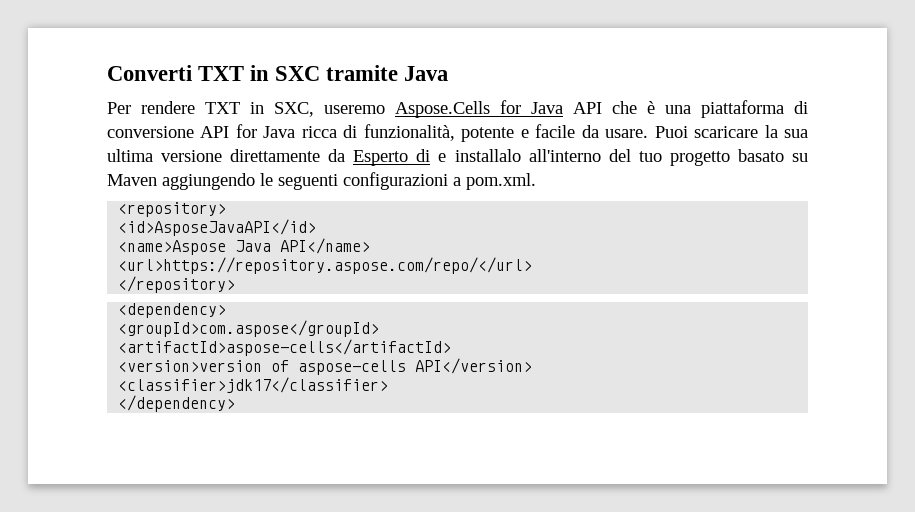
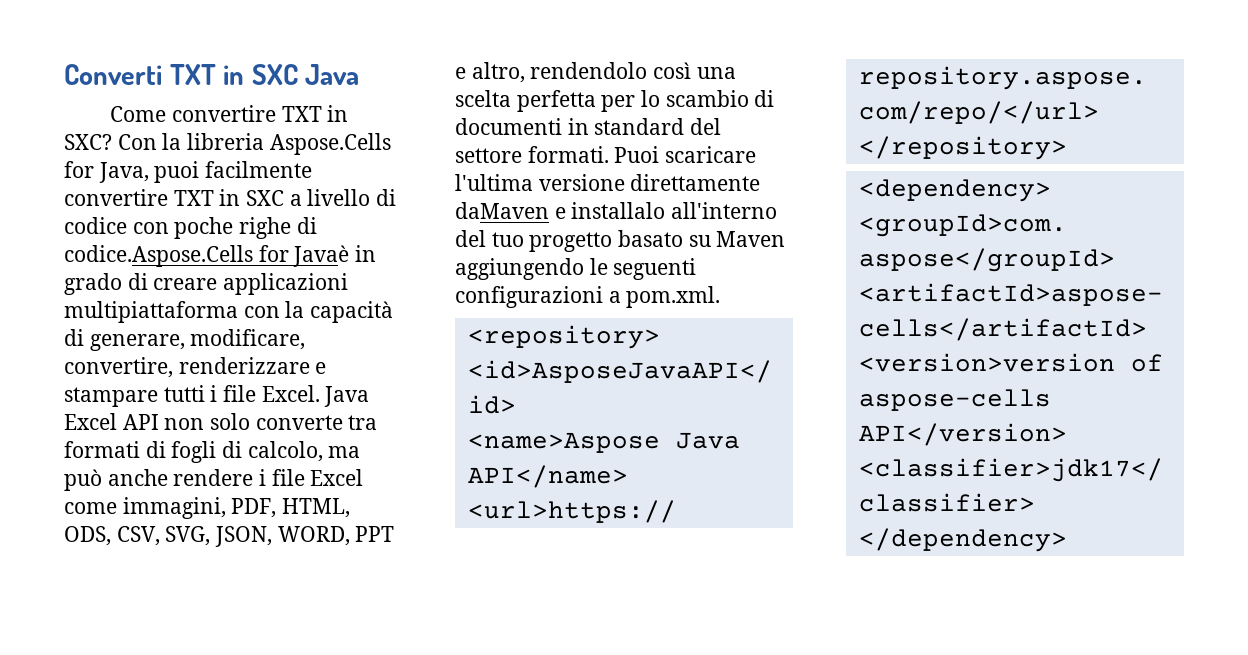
- Converti TXT in SXC tramite Java
+ Converti TXT in SXC Java
- Per rendere TXT in SXC, useremo Aspose.Cells for Java API che è una piattaforma di conversione API for Java ricca di funzionalità, potente e facile da usare. Puoi scaricare la sua ultima versione direttamente da Esperto di e installalo all'interno del tuo progetto basato su Maven aggiungendo le seguenti configurazioni a pom.xml.
+ Come convertire TXT in SXC? Con la libreria Aspose.Cells for Java, puoi facilmente convertire TXT in SXC a livello di codice con poche righe di codice.Aspose.Cells for Javaè in grado di creare applicazioni multipiattaforma con la capacità di generare, modificare, convertire, renderizzare e stampare tutti i file Excel. Java Excel API non solo converte tra formati di fogli di calcolo, ma può anche rendere i file Excel come immagini, PDF, HTML, ODS, CSV, SVG, JSON, WORD, PPT e altro, rendendolo così una scelta perfetta per lo scambio di documenti in standard del settore formati. Puoi scaricare l'ultima versione direttamente daMaven e installalo all'interno del tuo progetto basato su Maven aggiungendo le seguenti configurazioni a pom.xml.

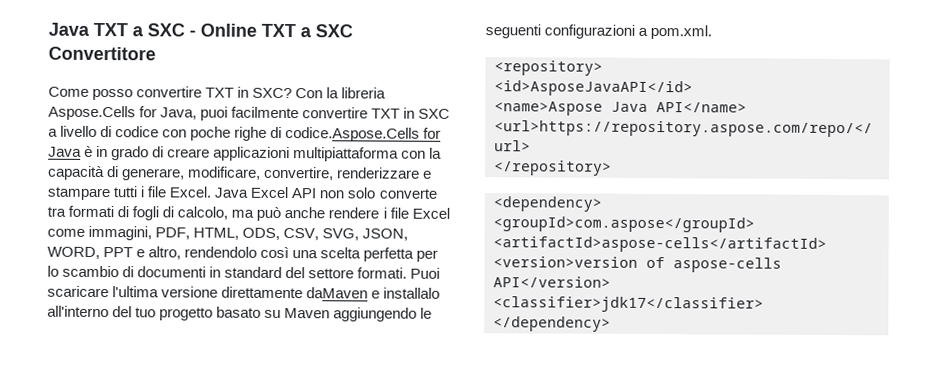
- Converti TXT in SXC Java
+ Java TXT a SXC - Online TXT a SXC Convertitore
- Come convertire TXT in SXC?
+ Come posso convertire TXT in SXC?
- Con la libreria Aspose.Cells for Java, puoi facilmente convertire TXT in SXC a livello di codice con poche righe di codice.Aspose.Cells for Javaè in grado di creare applicazioni multipiattaforma con la capacità di generare, modificare, convertire, renderizzare e stampare tutti i file Excel.
+ Con la libreria Aspose.Cells for Java, puoi facilmente convertire TXT in SXC a livello di codice con poche righe di codice.Aspose.Cells for Java è in grado di creare applicazioni multipiattaforma con la capacità di generare, modificare, convertire, renderizzare e stampare tutti i file Excel.

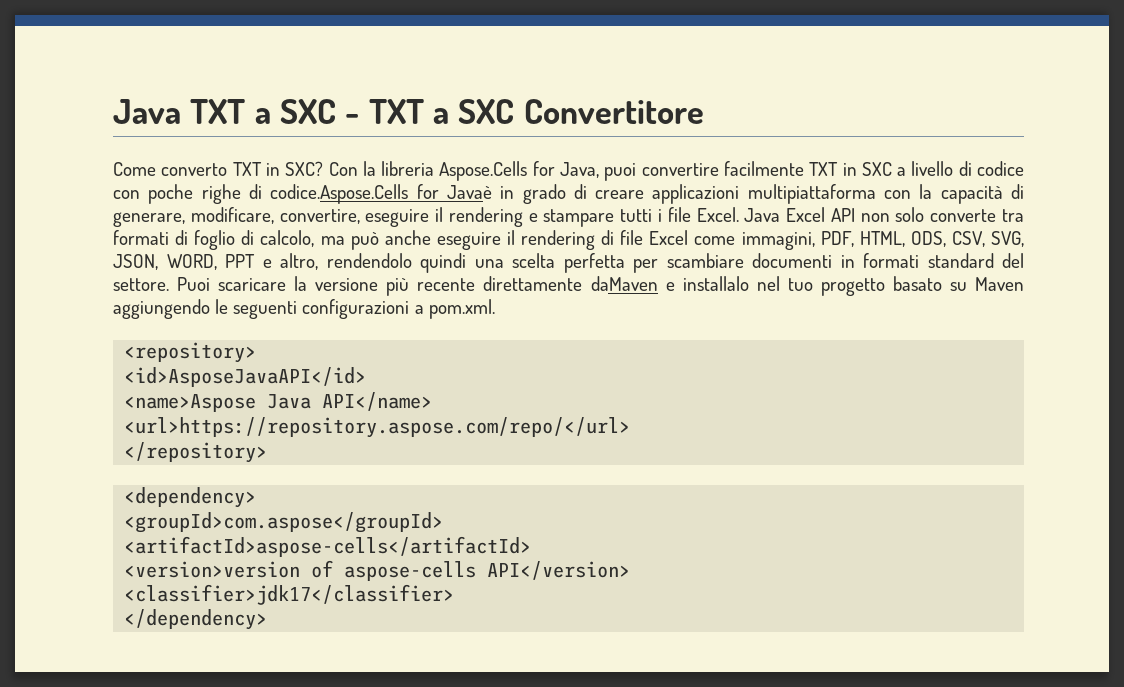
- Java TXT a SXC - Online TXT a SXC Convertitore
+ Java TXT a SXC - TXT a SXC Convertitore
- Come posso convertire TXT in SXC?
+ Come converto TXT in SXC?
- Con la libreria Aspose.Cells for Java, puoi facilmente convertire TXT in SXC a livello di codice con poche righe di codice.Aspose.Cells for Java è in grado di creare applicazioni multipiattaforma con la capacità di generare, modificare, convertire, renderizzare e stampare tutti i file Excel.
+ Con la libreria Aspose.Cells for Java, puoi convertire facilmente TXT in SXC a livello di codice con poche righe di codice.Aspose.Cells for Javaè in grado di creare applicazioni multipiattaforma con la capacità di generare, modificare, convertire, eseguire il rendering e stampare tutti i file Excel.
- Java Excel API non solo converte tra formati di fogli di calcolo, ma può anche rendere i file Excel come immagini, PDF, HTML, ODS, CSV, SVG, JSON, WORD, PPT e altro, rendendolo così una scelta perfetta per lo scambio di documenti in standard del settore formati. Puoi scaricare l'ultima versione direttamente daMaven e installalo all'interno del tuo progetto basato su Maven aggiungendo le seguenti configurazioni a pom.xml.
+ Java Excel API non solo converte tra formati di foglio di calcolo, ma può anche eseguire il rendering di file Excel come immagini, PDF, HTML, ODS, CSV, SVG, JSON, WORD, PPT e altro, rendendolo quindi una scelta perfetta per scambiare documenti in formati standard del settore. Puoi scaricare la versione più recente direttamente daMaven e installalo nel tuo progetto basato su Maven aggiungendo le seguenti configurazioni a pom.xml.

